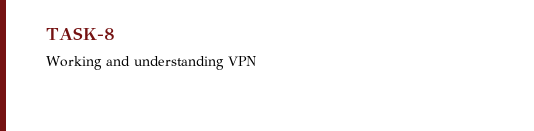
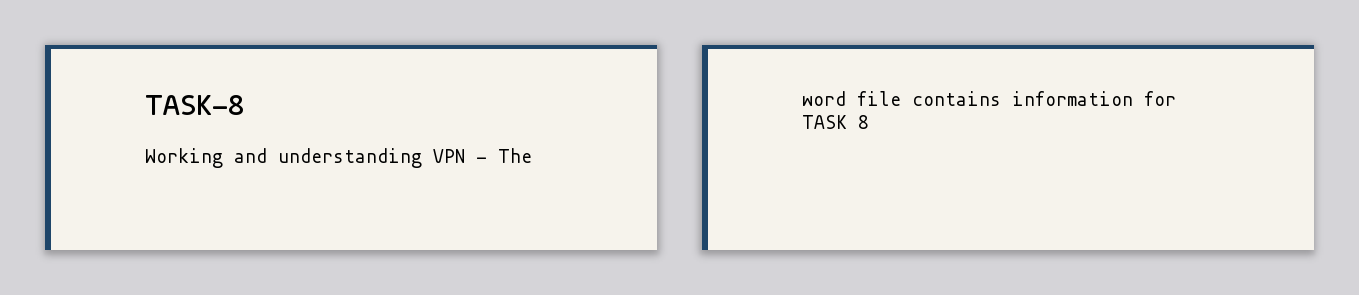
- Working and understanding VPN
+ Working and understanding VPN - The word file contains information for TASK 8

